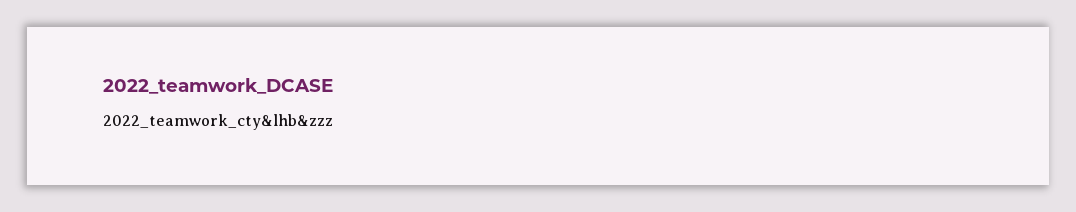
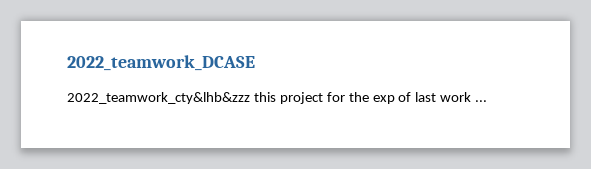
- 2022_teamwork_cty&lhb&zzz
+ 2022_teamwork_cty&lhb&zzz this project for the exp of last work ...

